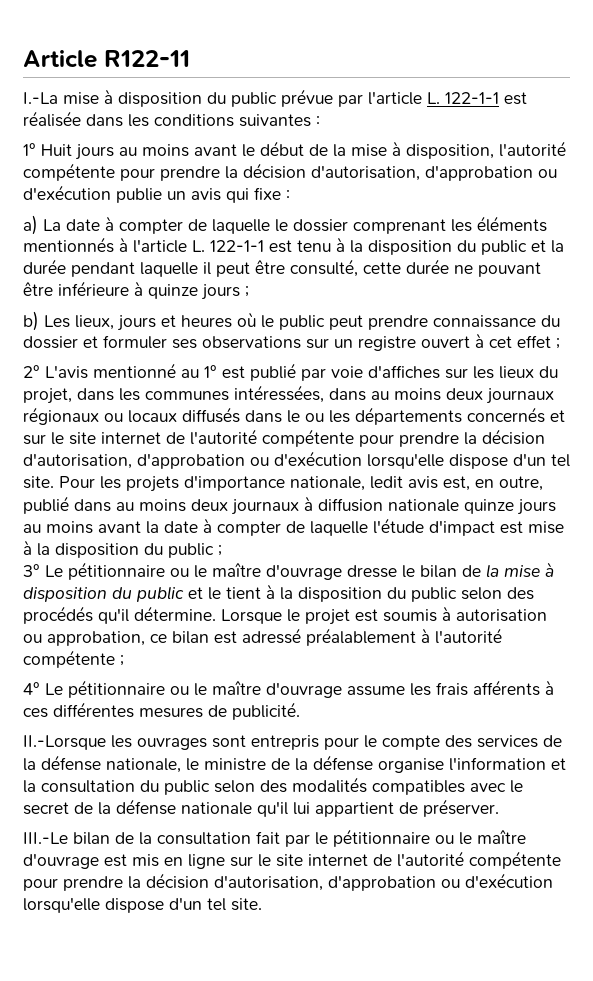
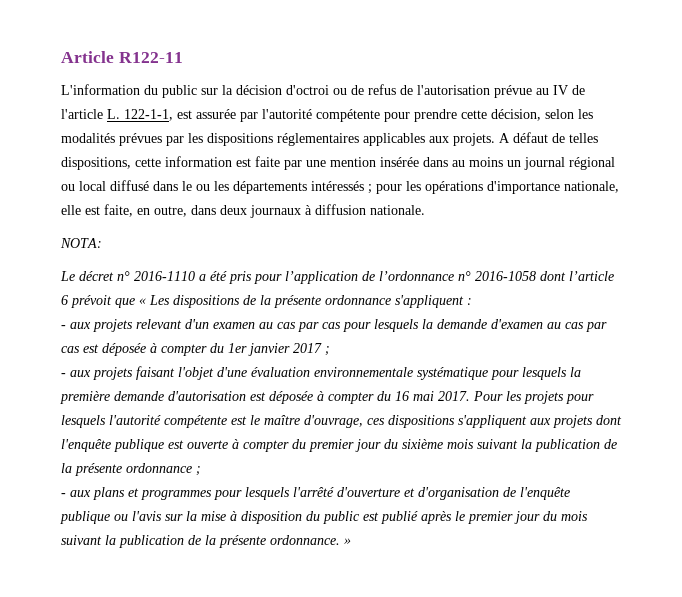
- I.-La mise à disposition du public prévue par l'article L. 122-1-1 est réalisée dans les conditions suivantes :
- 1° Huit jours au moins avant le début de la mise à disposition, l'autorité compétente pour prendre la décision d'autorisation, d'approbation ou d'exécution publie un avis qui fixe :
- a) La date à compter de laquelle le dossier comprenant les éléments mentionnés à l'article L. 122-1-1 est tenu à la disposition du public et la durée pendant laquelle il peut être consulté, cette durée ne pouvant être inférieure à quinze jours ;
- b) Les lieux, jours et heures où le public peut prendre connaissance du dossier et formuler ses observations sur un registre ouvert à cet effet ;
- 2° L'avis mentionné au 1° est publié par voie d'affiches sur les lieux du projet, dans les communes intéressées, dans au moins deux journaux régionaux ou locaux diffusés dans le ou les départements concernés et sur le site internet de l'autorité compétente pour prendre la décision d'autorisation, d'approbation ou d'exécution lorsqu'elle dispose d'un tel site. Pour les projets d'importance nationale, ledit avis est, en outre, publié dans au moins deux journaux à diffusion nationale quinze jours au moins avant la date à compter de laquelle l'étude d'impact est mise à la disposition du public ;
- 3° Le pétitionnaire ou le maître d'ouvrage dresse le bilan de la mise à disposition du public et le tient à la disposition du public selon des procédés qu'il détermine. Lorsque le projet est soumis à autorisation ou approbation, ce bilan est adressé préalablement à l'autorité compétente ;
- 4° Le pétitionnaire ou le maître d'ouvrage assume les frais afférents à ces différentes mesures de publicité.
- II.-Lorsque les ouvrages sont entrepris pour le compte des services de la défense nationale, le ministre de la défense organise l'information et la consultation du public selon des modalités compatibles avec le secret de la défense nationale qu'il lui appartient de préserver.
- III.-Le bilan de la consultation fait par le pétitionnaire ou le maître d'ouvrage est mis en ligne sur le site internet de l'autorité compétente pour prendre la décision d'autorisation, d'approbation ou d'exécution lorsqu'elle dispose d'un tel site.
+ L'information du public sur la décision d'octroi ou de refus de l'autorisation prévue au IV de l'article L. 122-1-1, est assurée par l'autorité compétente pour prendre cette décision, selon les modalités prévues par les dispositions réglementaires applicables aux projets. A défaut de telles dispositions, cette information est faite par une mention insérée dans au moins un journal régional ou local diffusé dans le ou les départements intéressés ; pour les opérations d'importance nationale, elle est faite, en outre, dans deux journaux à diffusion nationale.
+ NOTA:
+ Le décret n° 2016-1110 a été pris pour l’application de l’ordonnance n° 2016-1058 dont l’article 6 prévoit que « Les dispositions de la présente ordonnance s'appliquent :
+ - aux projets relevant d'un examen au cas par cas pour lesquels la demande d'examen au cas par cas est déposée à compter du 1er janvier 2017 ;
+ - aux projets faisant l'objet d'une évaluation environnementale systématique pour lesquels la première demande d'autorisation est déposée à compter du 16 mai 2017. Pour les projets pour lesquels l'autorité compétente est le maître d'ouvrage, ces dispositions s'appliquent aux projets dont l'enquête publique est ouverte à compter du premier jour du sixième mois suivant la publication de la présente ordonnance ;
+ - aux plans et programmes pour lesquels l'arrêté d'ouverture et d'organisation de l'enquête publique ou l'avis sur la mise à disposition du public est publié après le premier jour du mois suivant la publication de la présente ordonnance. »

